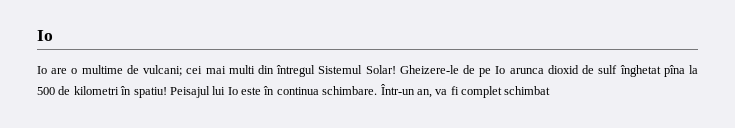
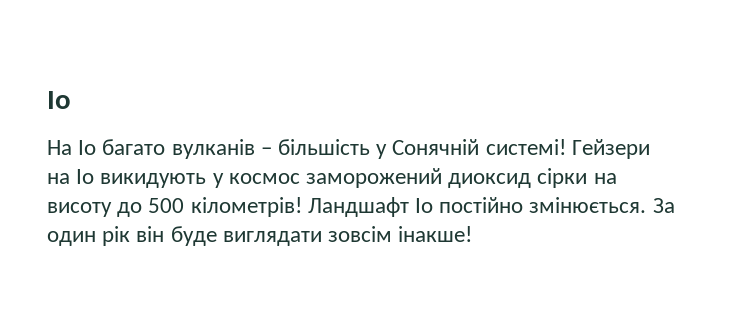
- Io are o multime de vulcani; cei mai multi din întregul Sistemul Solar! Gheizere-le de pe Io arunca dioxid de sulf înghetat pîna la 500 de kilometri în spatiu! Peisajul lui Io este în continua schimbare. Într-un an, va fi complet schimbat
+ На Іо багато вулканів – більшість у Сонячній системі! Гейзери на Іо викидують у космос заморожений диоксид сірки на висоту до 500 кілометрів! Ландшафт Іо постійно змінюється. За один рік він буде виглядати зовсім інакше!

